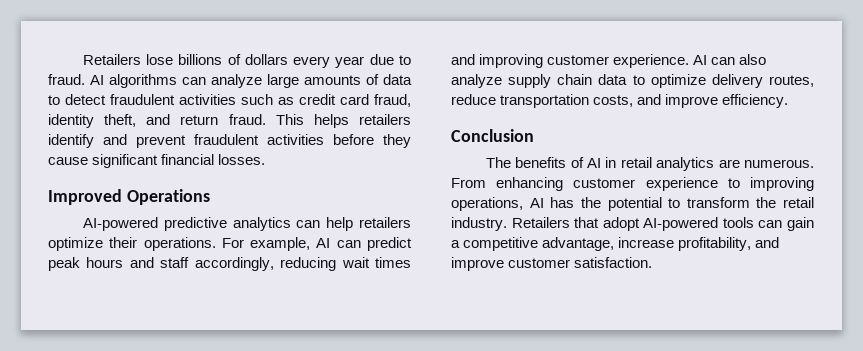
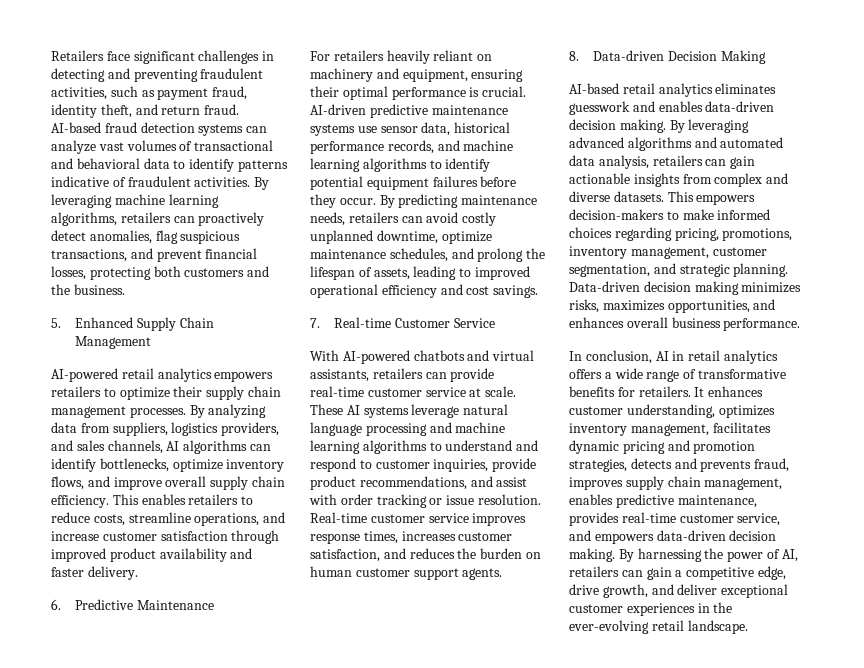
- Retailers lose billions of dollars every year due to fraud. AI algorithms can analyze large amounts of data to detect fraudulent activities such as credit card fraud, identity theft, and return fraud.
+ Retailers face significant challenges in detecting and preventing fraudulent activities, such as payment fraud, identity theft, and return fraud.
- This helps retailers identify and prevent fraudulent activities before they cause significant financial losses.
- Improved Operations
- AI-powered predictive analytics can help retailers optimize their operations. For example, AI can predict peak hours and staff accordingly, reducing wait times and improving customer experience. AI can also analyze supply chain data to optimize delivery routes, reduce transportation costs, and improve efficiency.
- Conclusion
- The benefits of AI in retail analytics are numerous. From enhancing customer experience to improving operations, AI has the potential to transform the retail industry. Retailers that adopt AI-powered tools can gain a competitive advantage, increase profitability, and improve customer satisfaction.
+ AI-based fraud detection systems can analyze vast volumes of transactional and behavioral data to identify patterns indicative of fraudulent activities. By leveraging machine learning algorithms, retailers can proactively detect anomalies, flag suspicious transactions, and prevent financial losses, protecting both customers and the business.
+ 5. Enhanced Supply Chain Management
+ AI-powered retail analytics empowers retailers to optimize their supply chain management processes. By analyzing data from suppliers, logistics providers, and sales channels, AI algorithms can identify bottlenecks, optimize inventory flows, and improve overall supply chain efficiency. This enables retailers to reduce costs, streamline operations, and increase customer satisfaction through improved product availability and faster delivery.
+ 6. Predictive Maintenance
+ For retailers heavily reliant on machinery and equipment, ensuring their optimal performance is crucial. AI-driven predictive maintenance systems use sensor data, historical performance records, and machine learning algorithms to identify potential equipment failures before they occur. By predicting maintenance needs, retailers can avoid costly unplanned downtime, optimize maintenance schedules, and prolong the lifespan of assets, leading to improved operational efficiency and cost savings.
+ 7. Real-time Customer Service
+ With AI-powered chatbots and virtual assistants, retailers can provide real-time customer service at scale. These AI systems leverage natural language processing and machine learning algorithms to understand and respond to customer inquiries, provide product recommendations, and assist with order tracking or issue resolution. Real-time customer service improves response times, increases customer satisfaction, and reduces the burden on human customer support agents.
+ 8. Data-driven Decision Making
+ AI-based retail analytics eliminates guesswork and enables data-driven decision making. By leveraging advanced algorithms and automated data analysis, retailers can gain actionable insights from complex and diverse datasets. This empowers decision-makers to make informed choices regarding pricing, promotions, inventory management, customer segmentation, and strategic planning. Data-driven decision making minimizes risks, maximizes opportunities, and enhances overall business performance.
+ In conclusion, AI in retail analytics offers a wide range of transformative benefits for retailers. It enhances customer understanding, optimizes inventory management, facilitates dynamic pricing and promotion strategies, detects and prevents fraud, improves supply chain management, enables predictive maintenance, provides real-time customer service, and empowers data-driven decision making. By harnessing the power of AI, retailers can gain a competitive edge, drive growth, and deliver exceptional customer experiences in the ever-evolving retail landscape.

